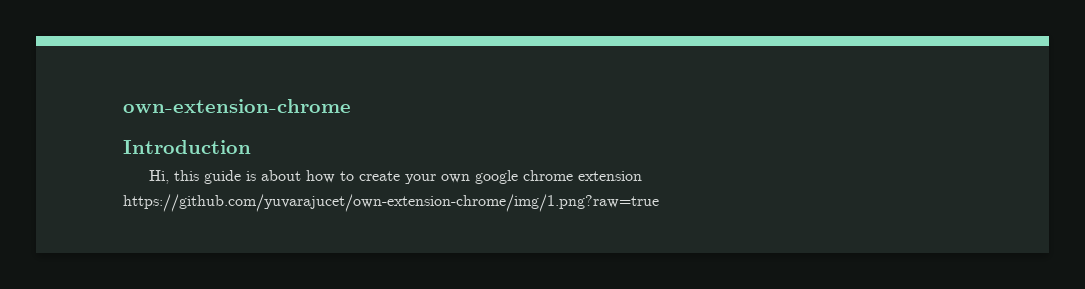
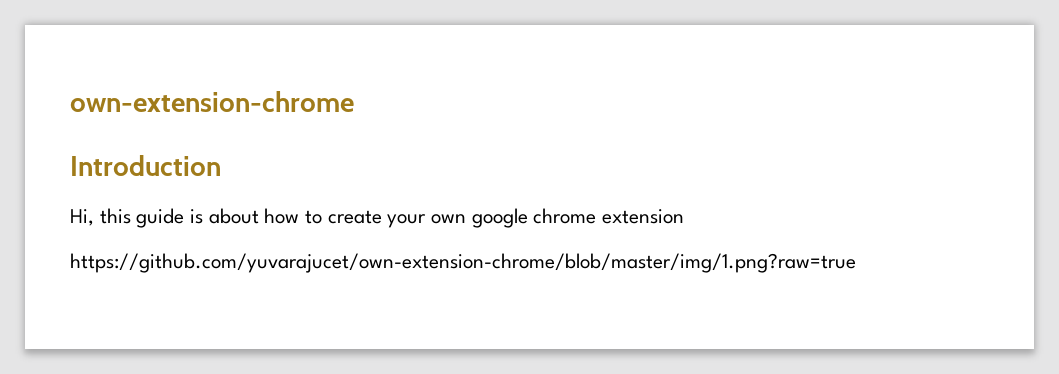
- https://github.com/yuvarajucet/own-extension-chrome/img/1.png?raw=true
+ https://github.com/yuvarajucet/own-extension-chrome/blob/master/img/1.png?raw=true

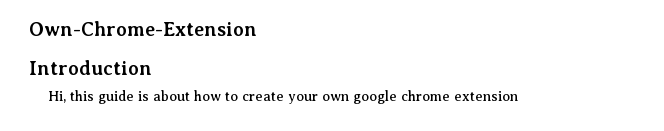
- own-extension-chrome
+ Own-Chrome-Extension
- https://github.com/yuvarajucet/own-extension-chrome/blob/master/img/1.png?raw=true

